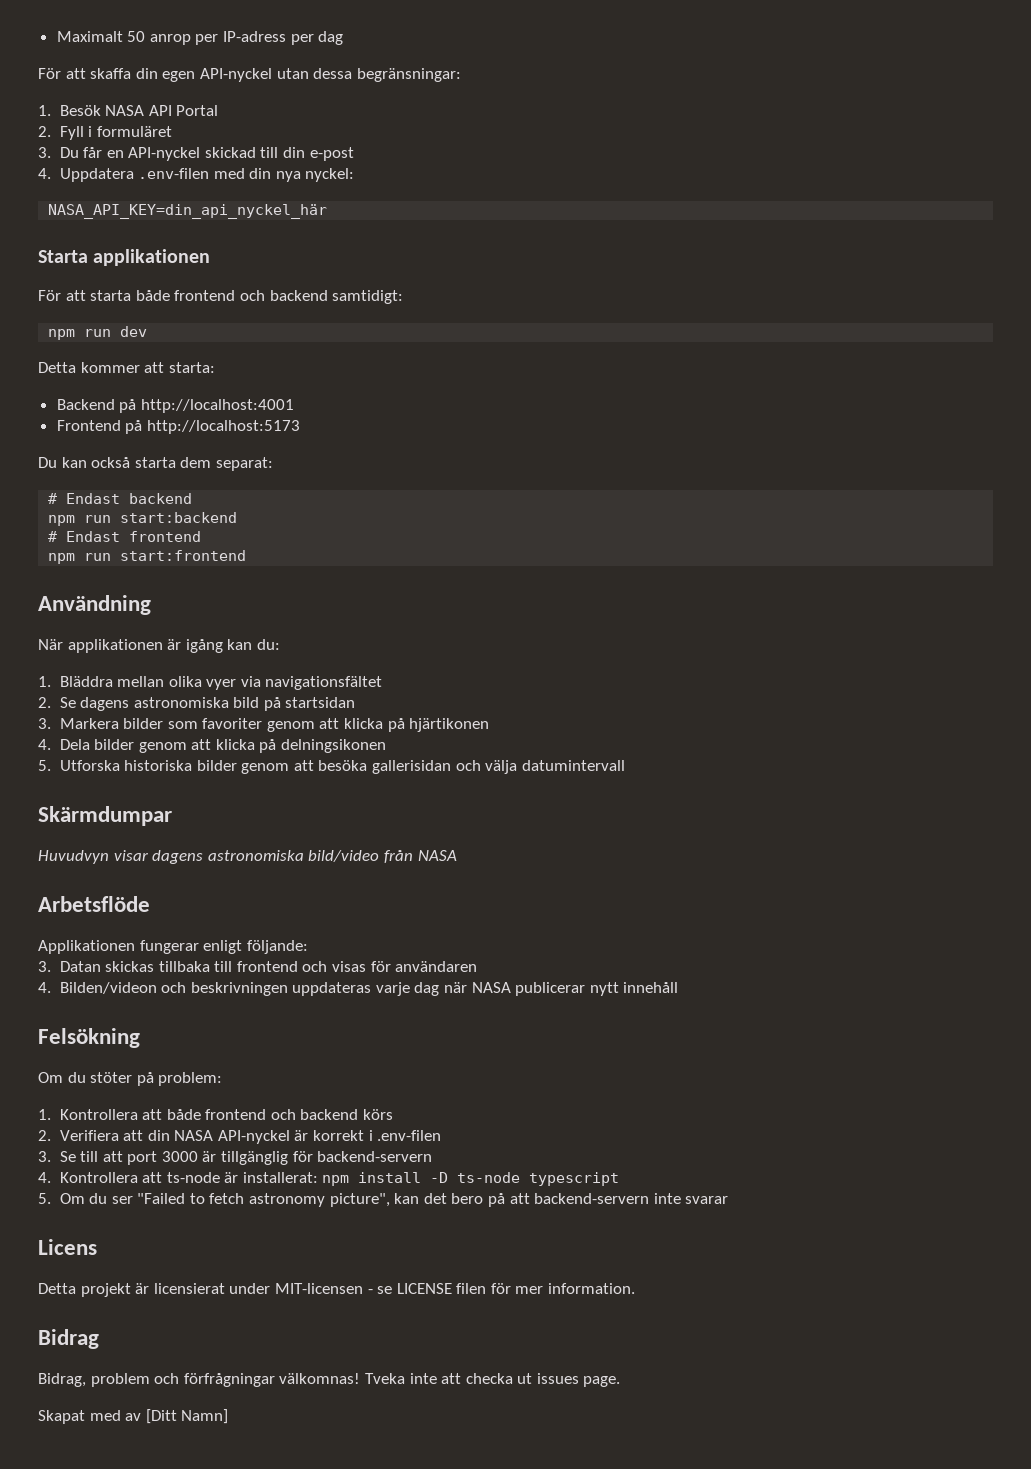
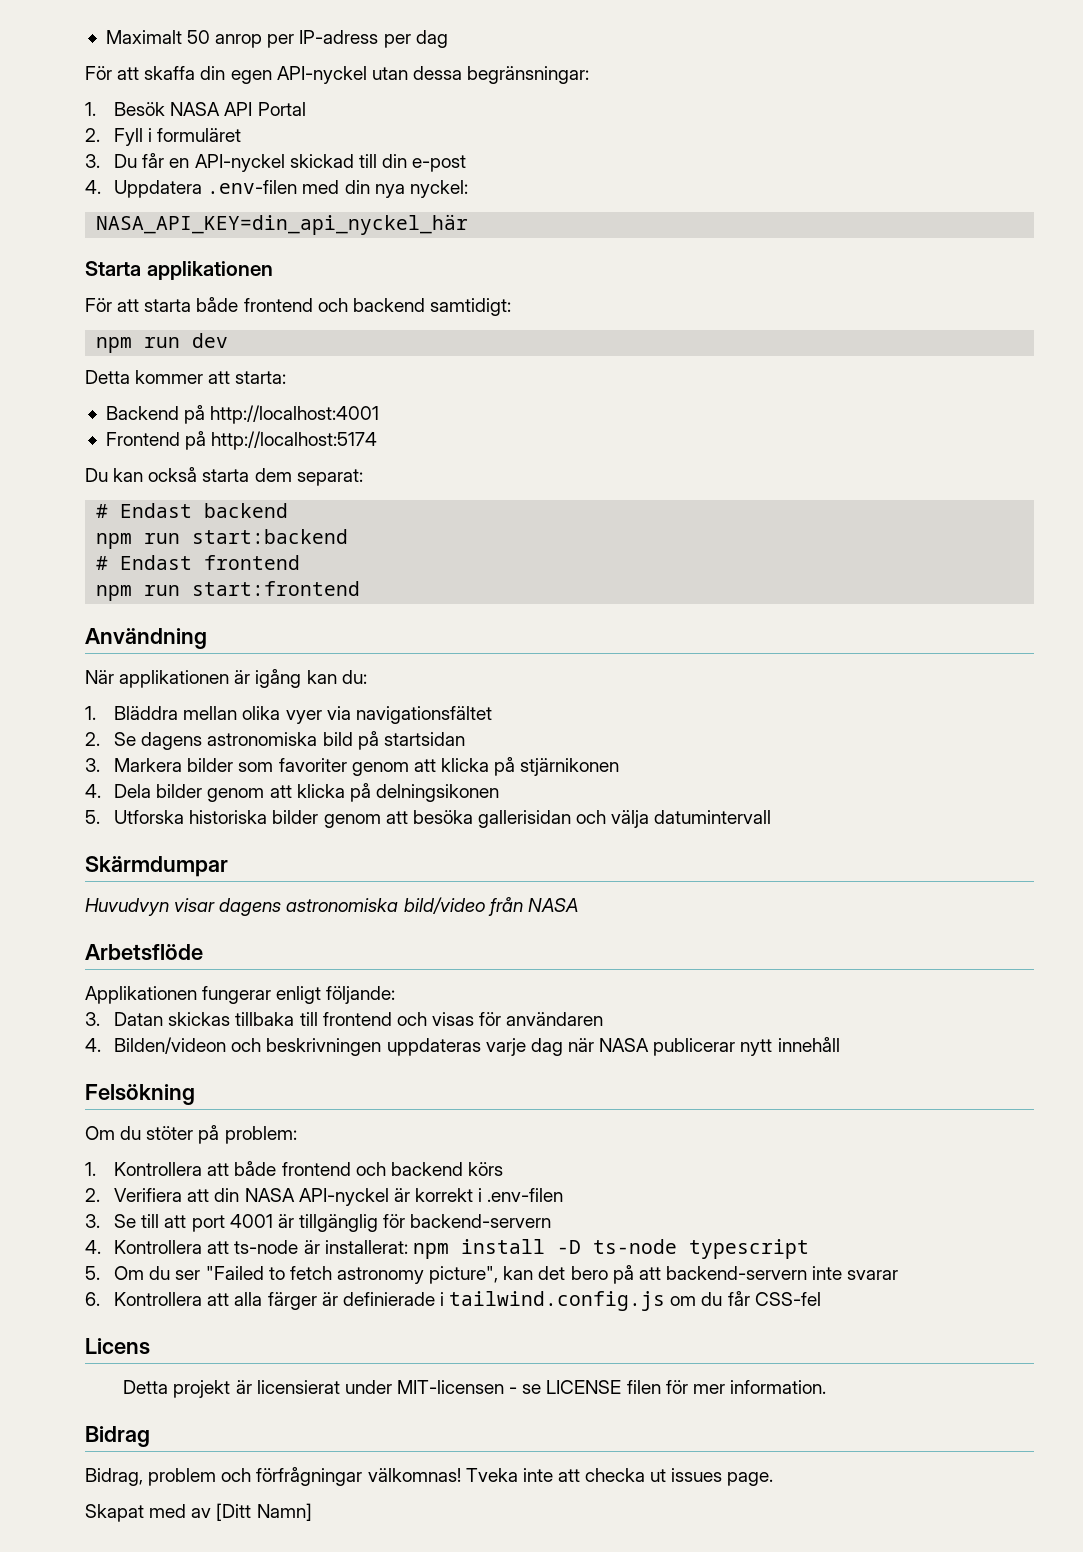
- Frontend på http://localhost:5173
+ Frontend på http://localhost:5174
- 3. Markera bilder som favoriter genom att klicka på hjärtikonen
+ 3. Markera bilder som favoriter genom att klicka på stjärnikonen
- 3. Se till att port 3000 är tillgänglig för backend-servern
+ 3. Se till att port 4001 är tillgänglig för backend-servern
+ 6. Kontrollera att alla färger är definierade i tailwind.config.js om du får CSS-fel

